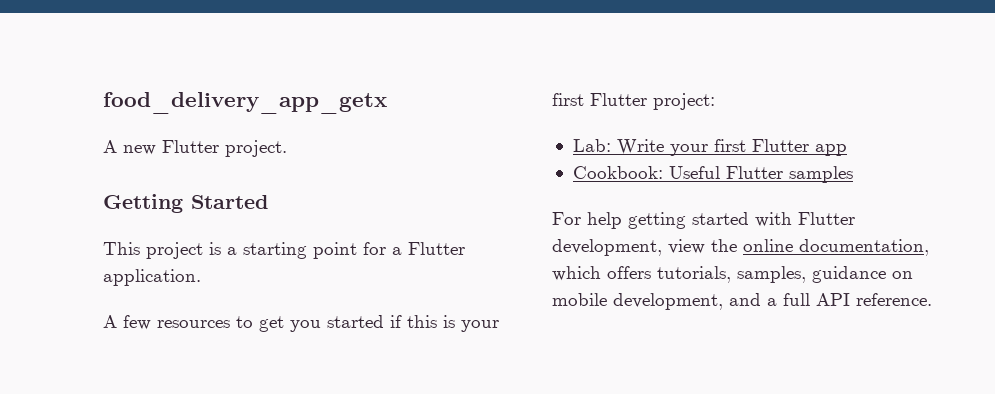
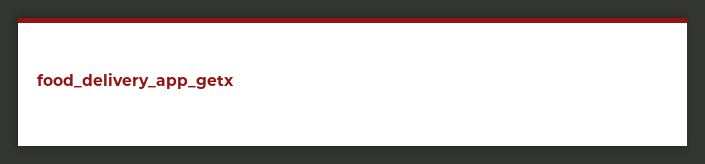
- A new Flutter project.
- Getting Started
- This project is a starting point for a Flutter application.
- A few resources to get you started if this is your first Flutter project:
- Lab: Write your first Flutter app
- Cookbook: Useful Flutter samples
- For help getting started with Flutter development, view the online documentation, which offers tutorials, samples, guidance on mobile development, and a full API reference.

